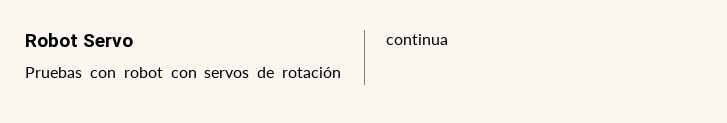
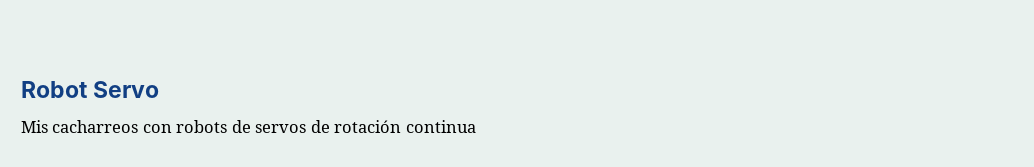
- Pruebas con robot con servos de rotación continua
+ Mis cacharreos con robots de servos de rotación continua

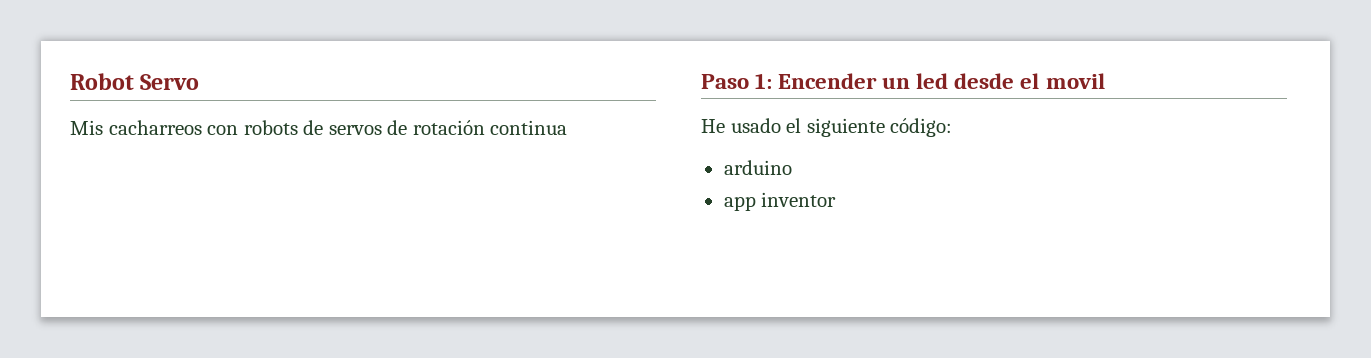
+ Paso 1: Encender un led desde el movil
+ He usado el siguiente código:
+ arduino
+ app inventor

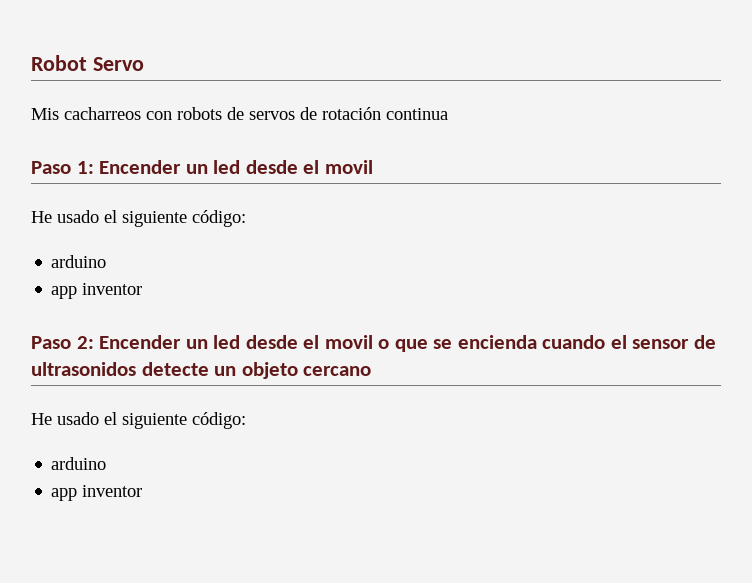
+ Paso 2: Encender un led desde el movil o que se encienda cuando el sensor de ultrasonidos detecte un objeto cercano
+ He usado el siguiente código:
+ arduino
+ app inventor

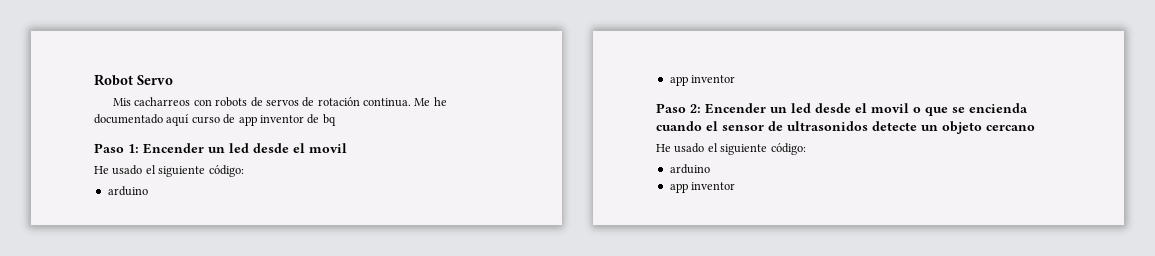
- Mis cacharreos con robots de servos de rotación continua
+ Mis cacharreos con robots de servos de rotación continua. Me he documentado aquí curso de app inventor de bq

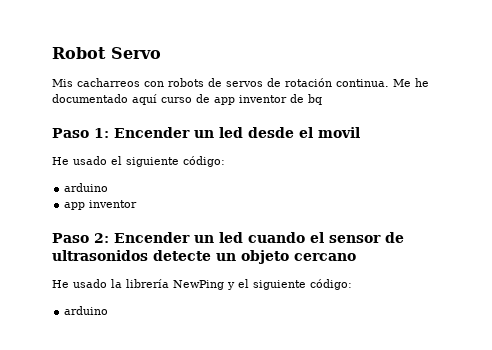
- Paso 2: Encender un led desde el movil o que se encienda cuando el sensor de ultrasonidos detecte un objeto cercano
- He usado el siguiente código:
+ Paso 2: Encender un led cuando el sensor de ultrasonidos detecte un objeto cercano
+ He usado la librería NewPing y el siguiente código:
  arduino
- app inventor

